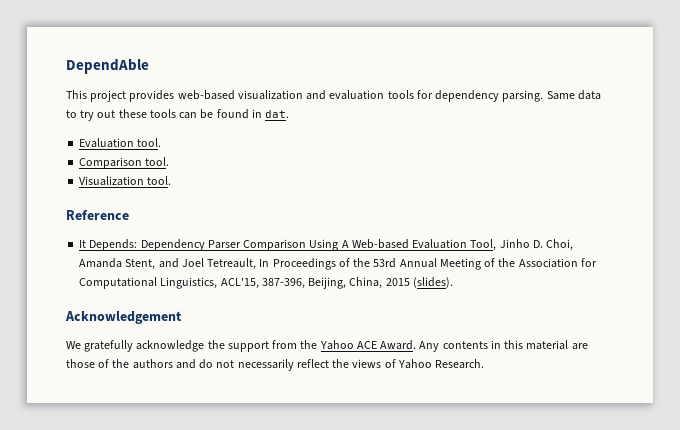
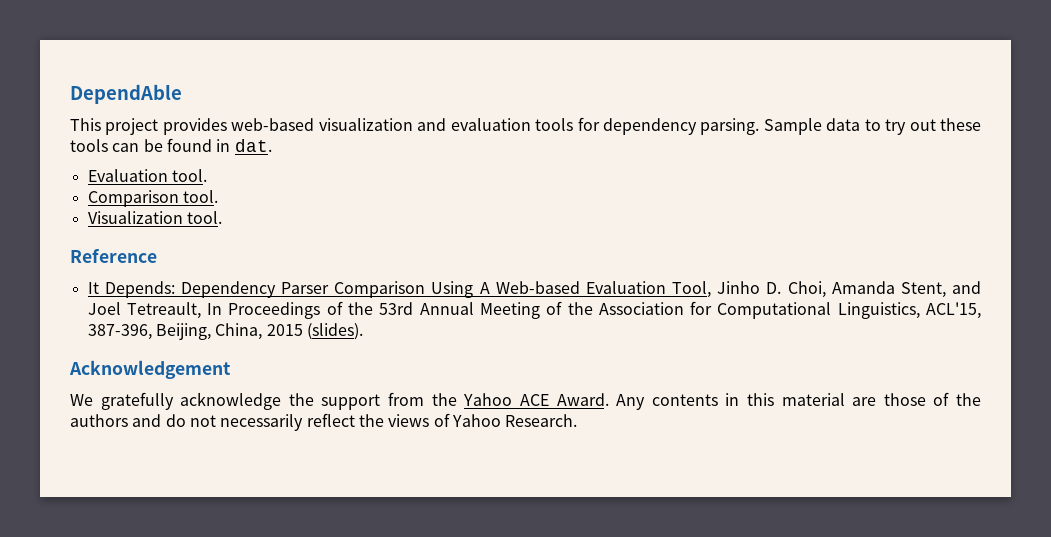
- Same data to try out these tools can be found in dat.
+ Sample data to try out these tools can be found in dat.

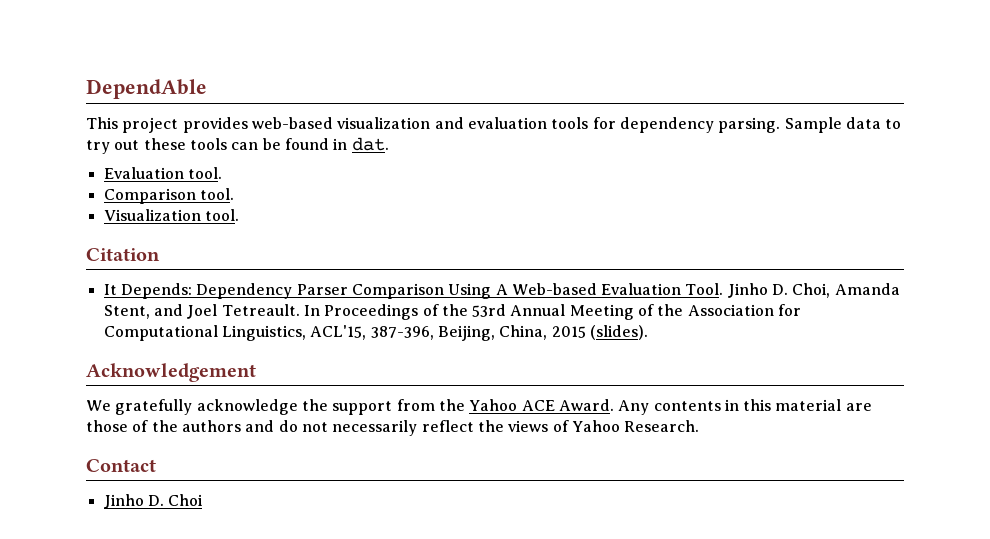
- Reference
+ Citation
- It Depends: Dependency Parser Comparison Using A Web-based Evaluation Tool, Jinho D. Choi, Amanda Stent, and Joel Tetreault, In Proceedings of the 53rd Annual Meeting of the Association for Computational Linguistics, ACL'15, 387-396, Beijing, China, 2015 (slides).
+ It Depends: Dependency Parser Comparison Using A Web-based Evaluation Tool. Jinho D. Choi, Amanda Stent, and Joel Tetreault. In Proceedings of the 53rd Annual Meeting of the Association for Computational Linguistics, ACL'15, 387-396, Beijing, China, 2015 (slides).
+ Contact
+ Jinho D. Choi

